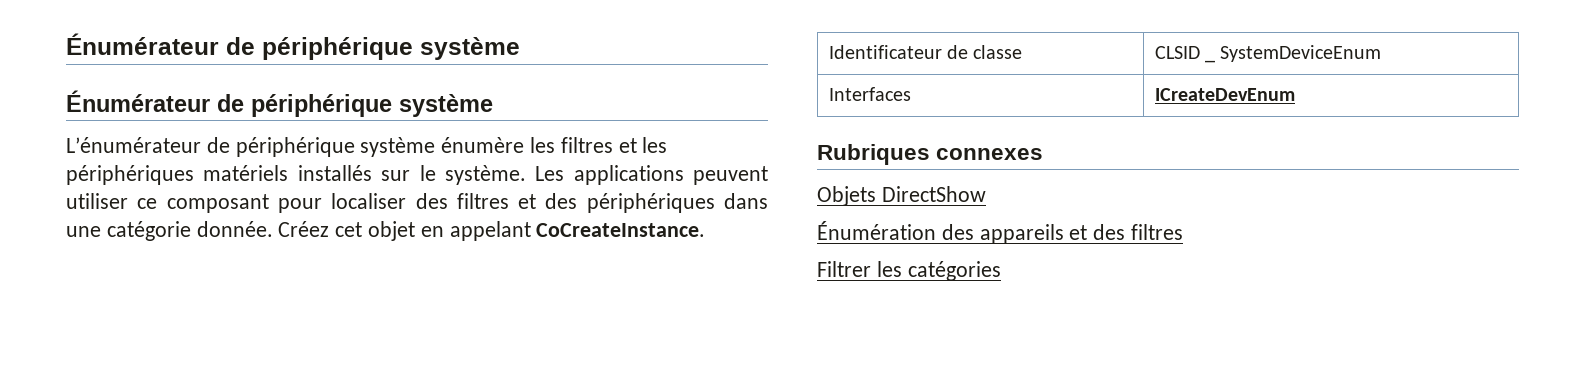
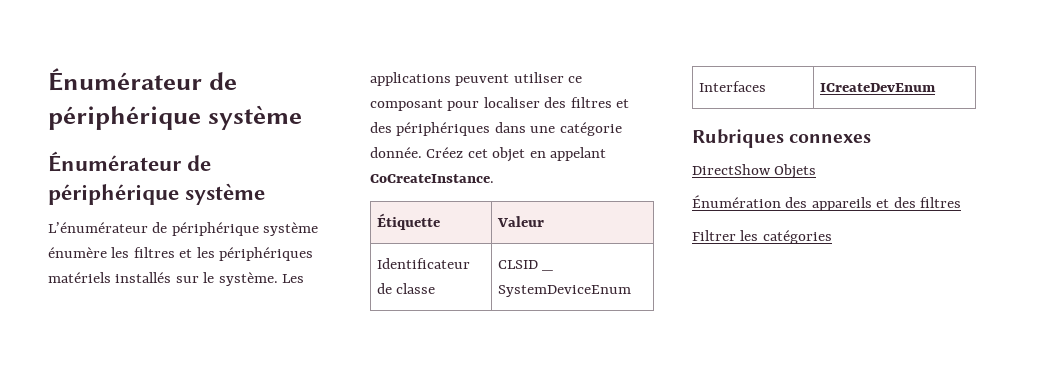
+ Étiquette | Valeur
- Objets DirectShow
+ DirectShow Objets

